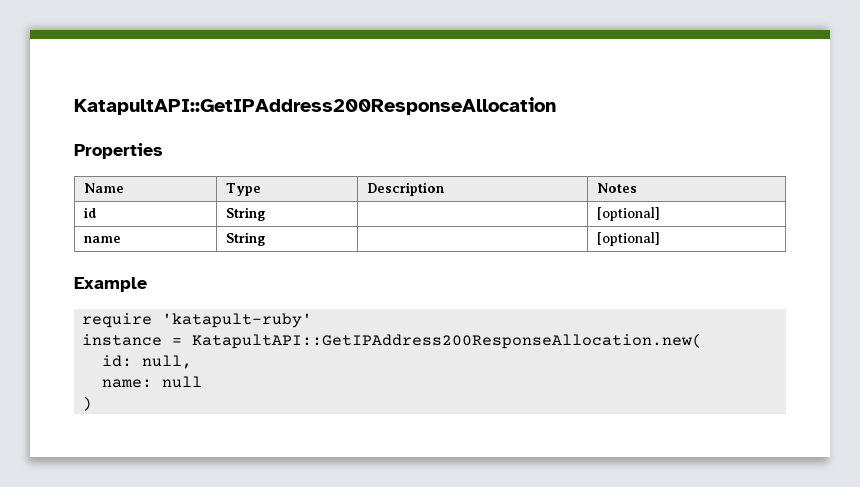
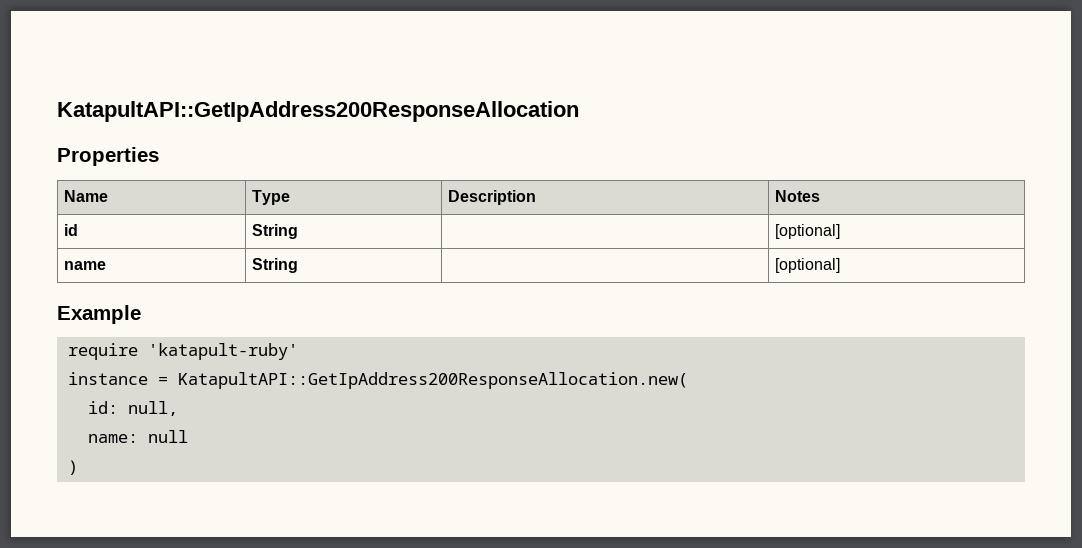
- KatapultAPI::GetIPAddress200ResponseAllocation
+ KatapultAPI::GetIpAddress200ResponseAllocation
- instance = KatapultAPI::GetIPAddress200ResponseAllocation.new(
+ instance = KatapultAPI::GetIpAddress200ResponseAllocation.new(

